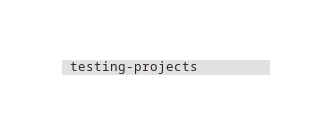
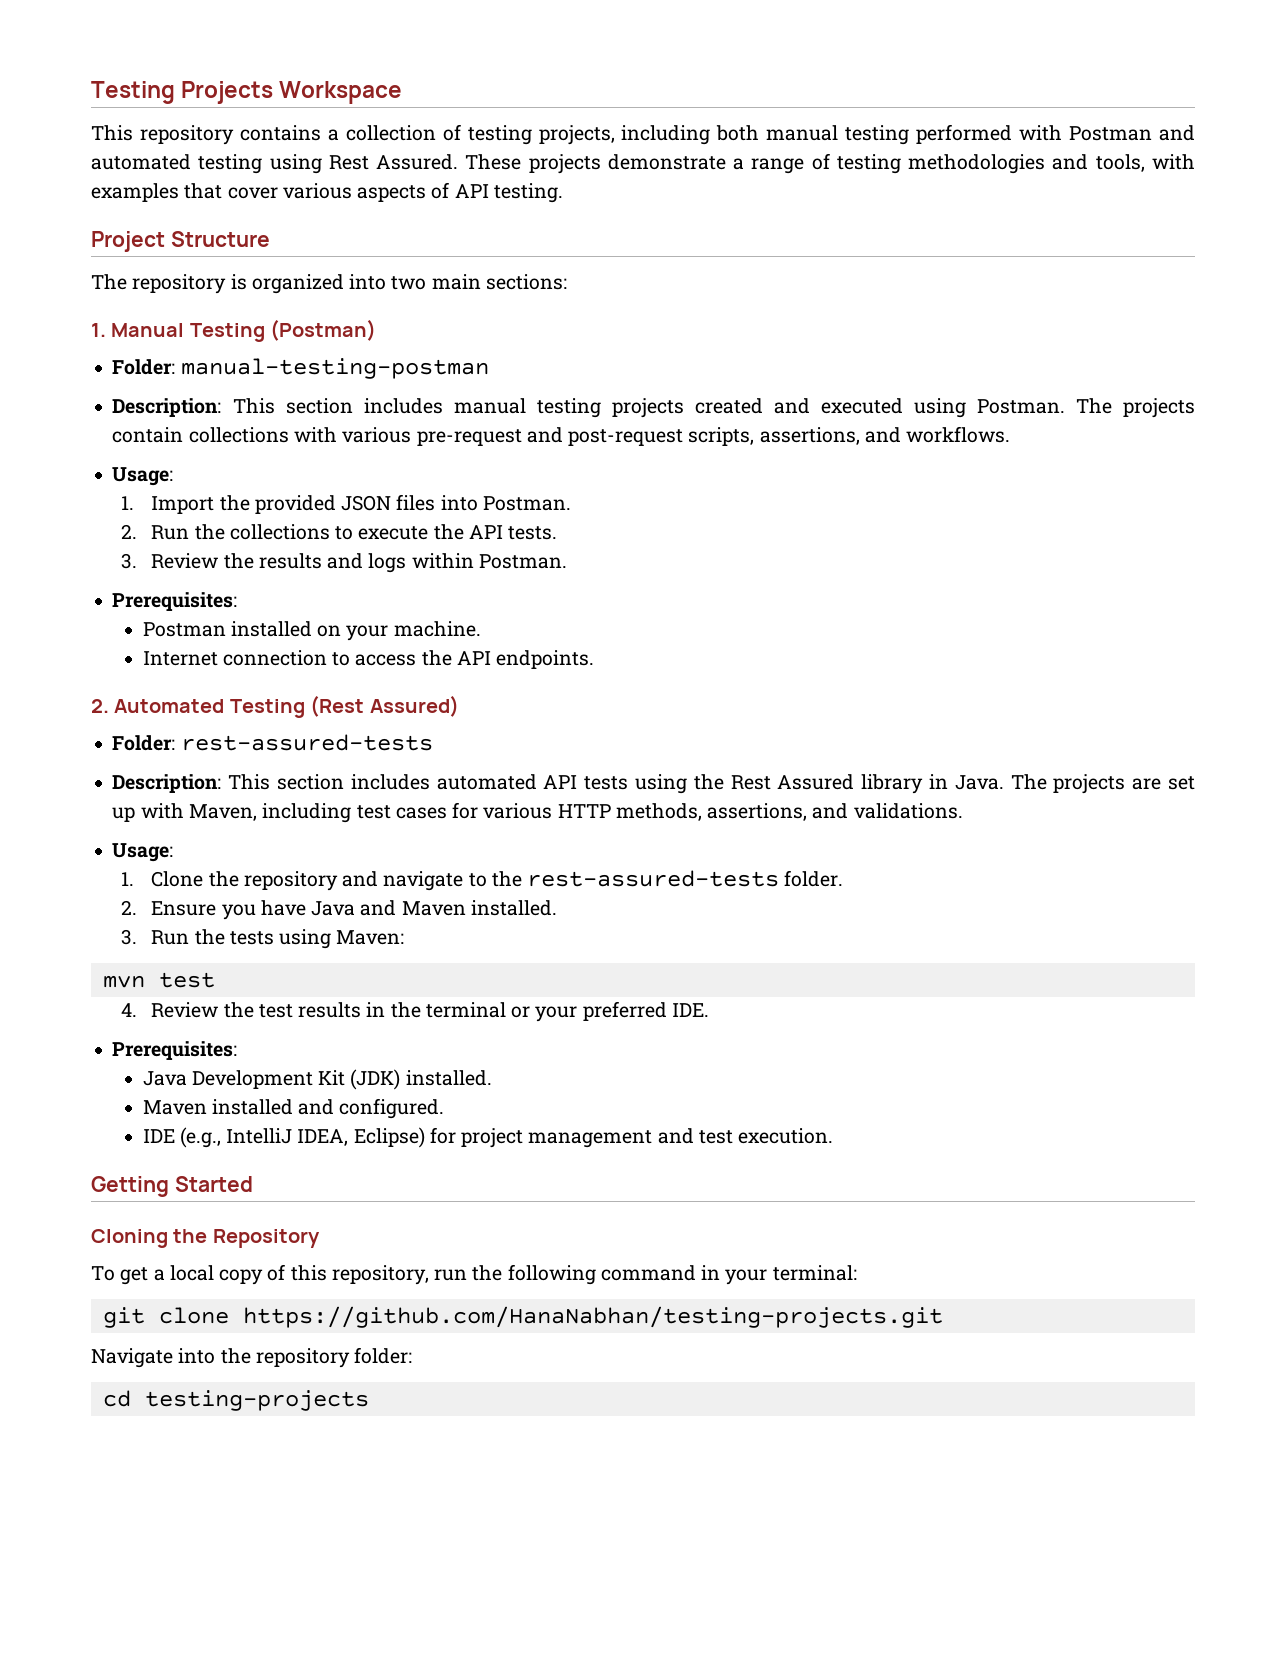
- testing-projects
+ Testing Projects Workspace
+ This repository contains a collection of testing projects, including both manual testing performed with Postman and automated testing using Rest Assured. These projects demonstrate a range of testing methodologies and tools, with examples that cover various aspects of API testing.
+ Project Structure
+ The repository is organized into two main sections:
+ 1. Manual Testing (Postman)
+ Folder: manual-testing-postman
+ Description: This section includes manual testing projects created and executed using Postman. The projects contain collections with various pre-request and post-request scripts, assertions, and workflows.
+ Usage:
+ 1. Import the provided JSON files into Postman.
+ 2. Run the collections to execute the API tests.
+ 3. Review the results and logs within Postman.
+ Prerequisites:
+ Postman installed on your machine.
+ Internet connection to access the API endpoints.
+ 2. Automated Testing (Rest Assured)
+ Folder: rest-assured-tests
+ Description: This section includes automated API tests using the Rest Assured library in Java. The projects are set up with Maven, including test cases for various HTTP methods, assertions, and validations.
+ Usage:
+ 1. Clone the repository and navigate to the rest-assured-tests folder.
+ 2. Ensure you have Java and Maven installed.
+ 3. Run the tests using Maven:
+ mvn test
+ 4. Review the test results in the terminal or your preferred IDE.
+ Prerequisites:
+ Java Development Kit (JDK) installed.
+ Maven installed and configured.
+ IDE (e.g., IntelliJ IDEA, Eclipse) for project management and test execution.
+ Getting Started
+ Cloning the Repository
+ To get a local copy of this repository, run the following command in your terminal:
+ git clone https://github.com/HanaNabhan/testing-projects.git
+ Navigate into the repository folder:
+ cd testing-projects

